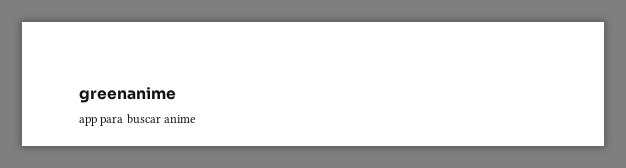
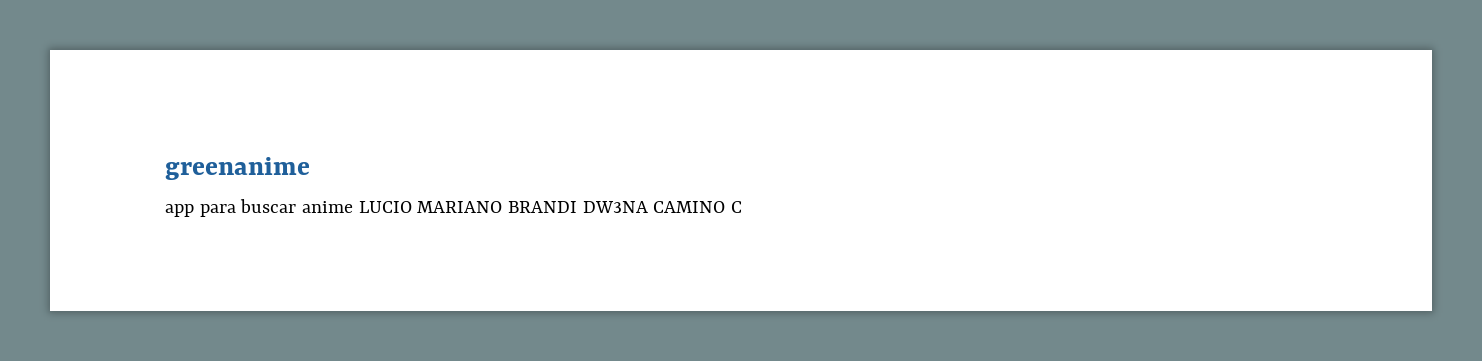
- app para buscar anime
+ app para buscar anime LUCIO MARIANO BRANDI DW3NA CAMINO C

